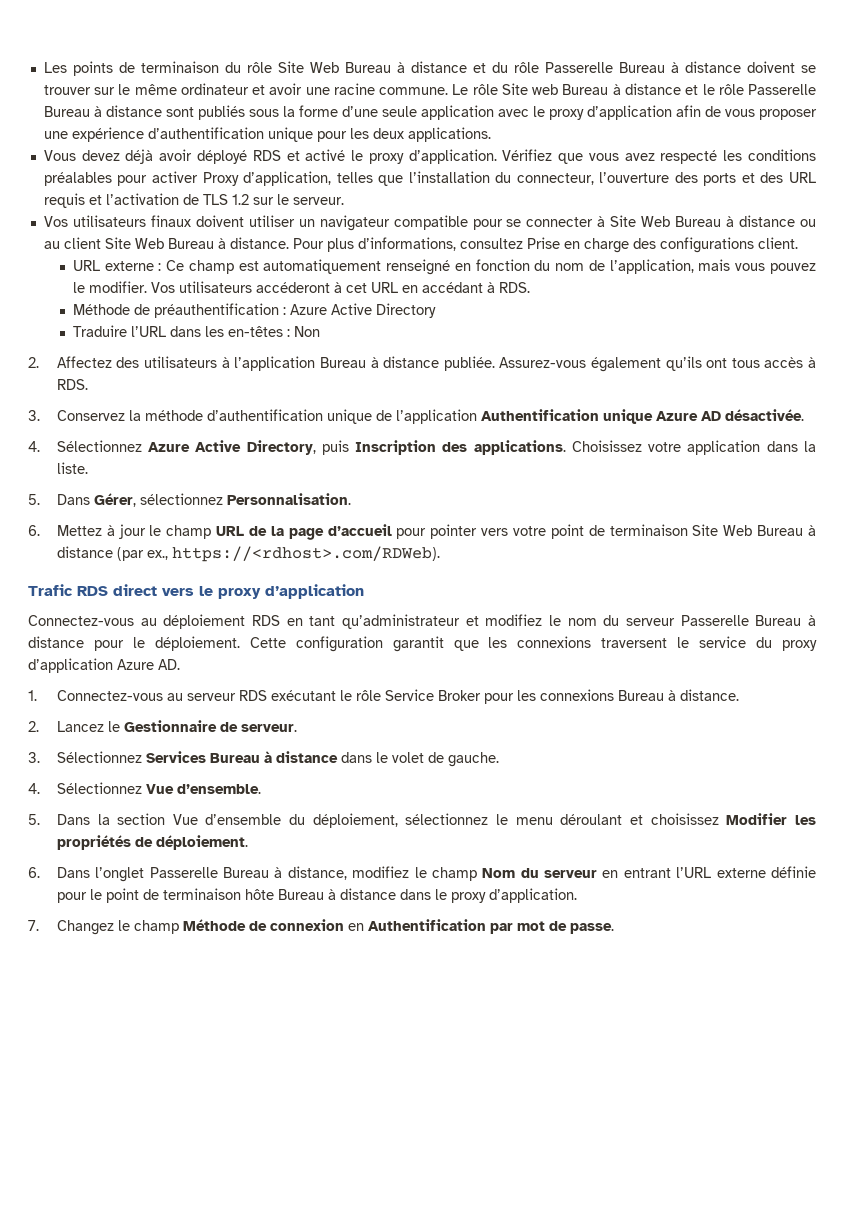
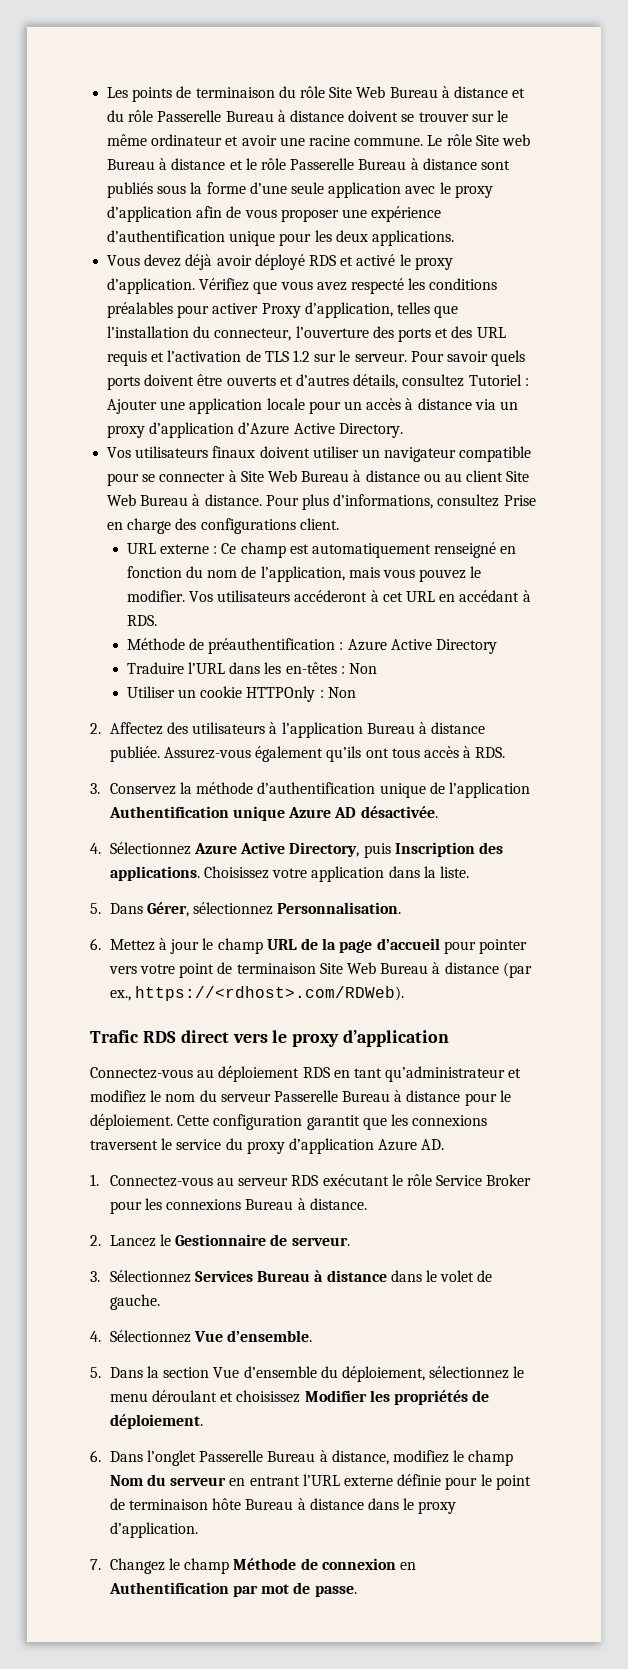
+ Pour savoir quels ports doivent être ouverts et d’autres détails, consultez Tutoriel : Ajouter une application locale pour un accès à distance via un proxy d’application d’Azure Active Directory.
+ Utiliser un cookie HTTPOnly : Non

